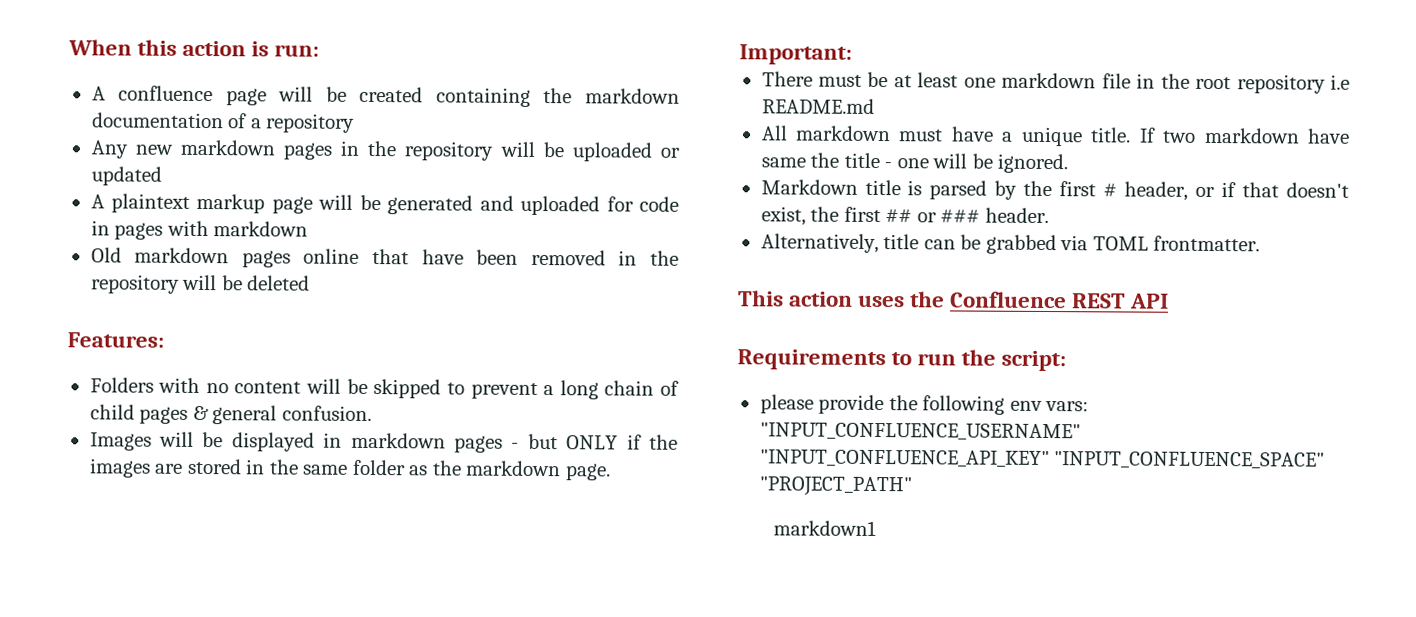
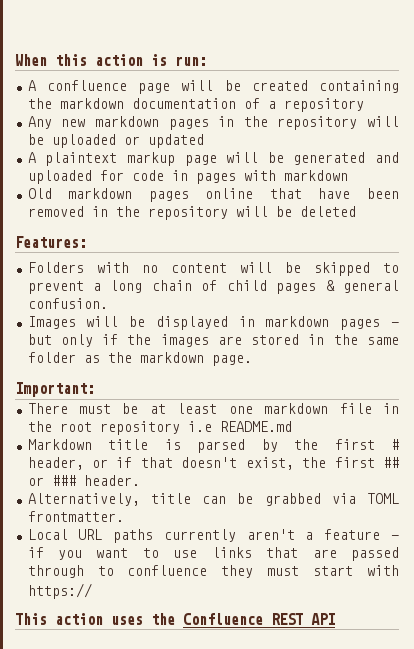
- Images will be displayed in markdown pages - but ONLY if the images are stored in the same folder as the markdown page.
+ Images will be displayed in markdown pages - but only if the images are stored in the same folder as the markdown page.
- All markdown must have a unique title. If two markdown have same the title - one will be ignored.
+ Local URL paths currently aren't a feature - if you want to use links that are passed through to confluence they must start with https://
- Requirements to run the script:
- please provide the following env vars: "INPUT_CONFLUENCE_USERNAME" "INPUT_CONFLUENCE_API_KEY" "INPUT_CONFLUENCE_SPACE" "PROJECT_PATH"
- markdown1

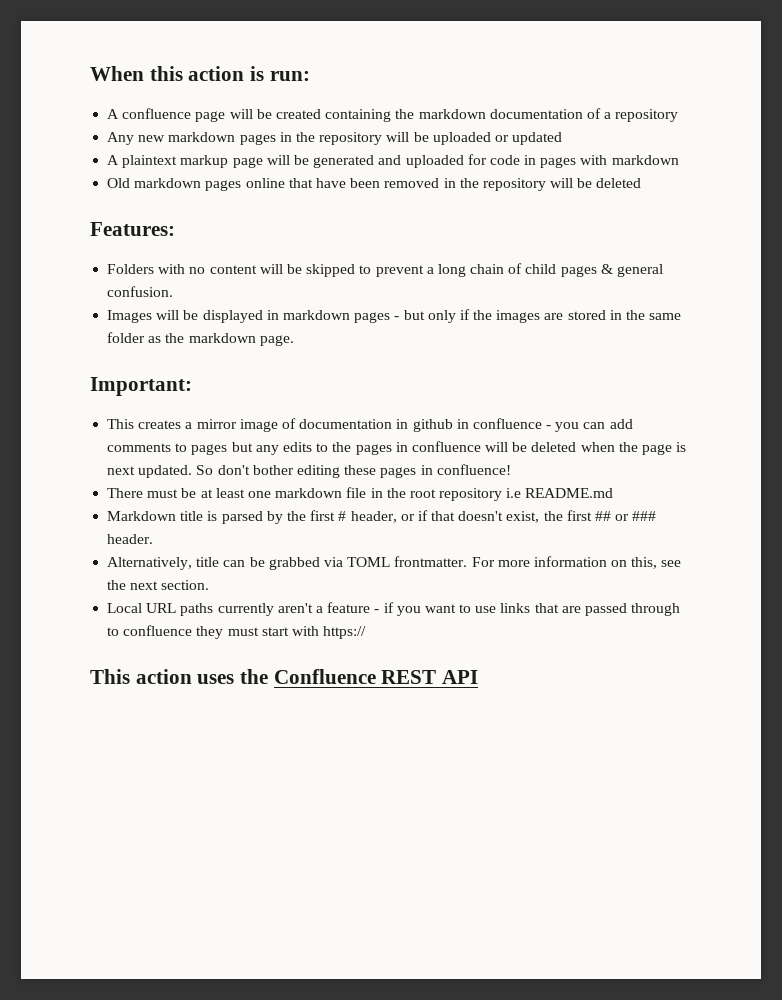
+ This creates a mirror image of documentation in github in confluence - you can add comments to pages but any edits to the pages in confluence will be deleted when the page is next updated. So don't bother editing these pages in confluence!
+ For more information on this, see the next section.

